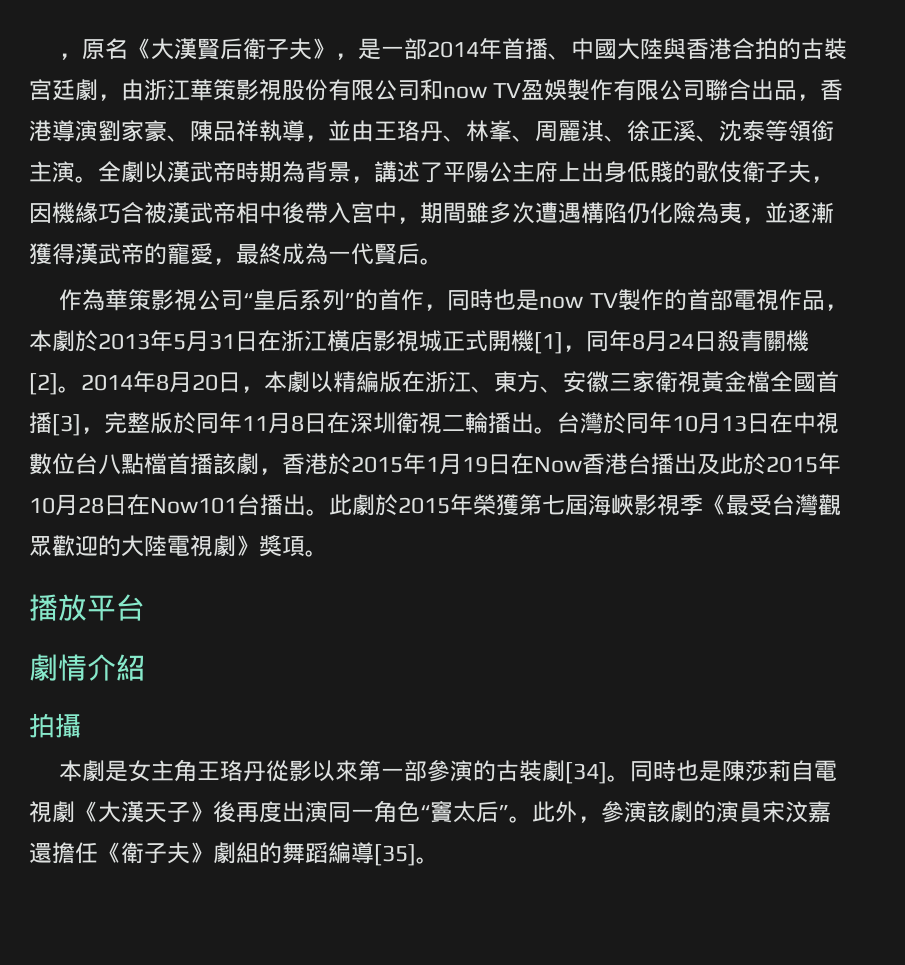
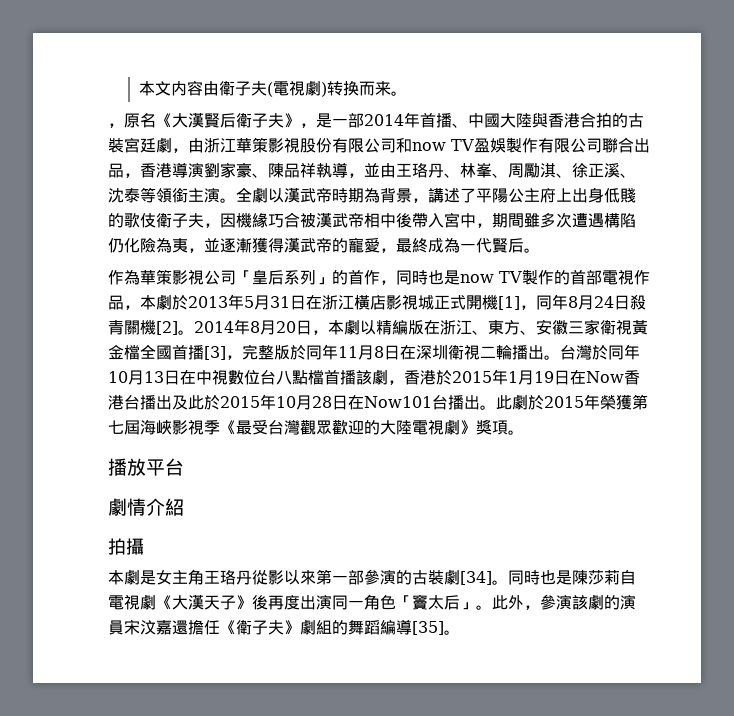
+ 本文内容由衛子夫(電視劇)转换而来。
- ，原名《大漢賢后衛子夫》，是一部2014年首播、中國大陸與香港合拍的古裝宮廷劇，由浙江華策影視股份有限公司和now TV盈娛製作有限公司聯合出品，香港導演劉家豪、陳品祥執導，並由王珞丹、林峯、周麗淇、徐正溪、沈泰等領銜主演。
+ ，原名《大漢賢后衛子夫》，是一部2014年首播、中國大陸與香港合拍的古裝宮廷劇，由浙江華策影視股份有限公司和now TV盈娛製作有限公司聯合出品，香港導演劉家豪、陳品祥執導，並由王珞丹、林峯、周勵淇、徐正溪、沈泰等領銜主演。
- 作為華策影視公司“皇后系列”的首作，同時也是now TV製作的首部電視作品，本劇於2013年5月31日在浙江橫店影視城正式開機[1]，同年8月24日殺青關機[2]。
+ 作為華策影視公司「皇后系列」的首作，同時也是now TV製作的首部電視作品，本劇於2013年5月31日在浙江橫店影視城正式開機[1]，同年8月24日殺青關機[2]。
- 同時也是陳莎莉自電視劇《大漢天子》後再度出演同一角色“竇太后”。
+ 同時也是陳莎莉自電視劇《大漢天子》後再度出演同一角色「竇太后」。

